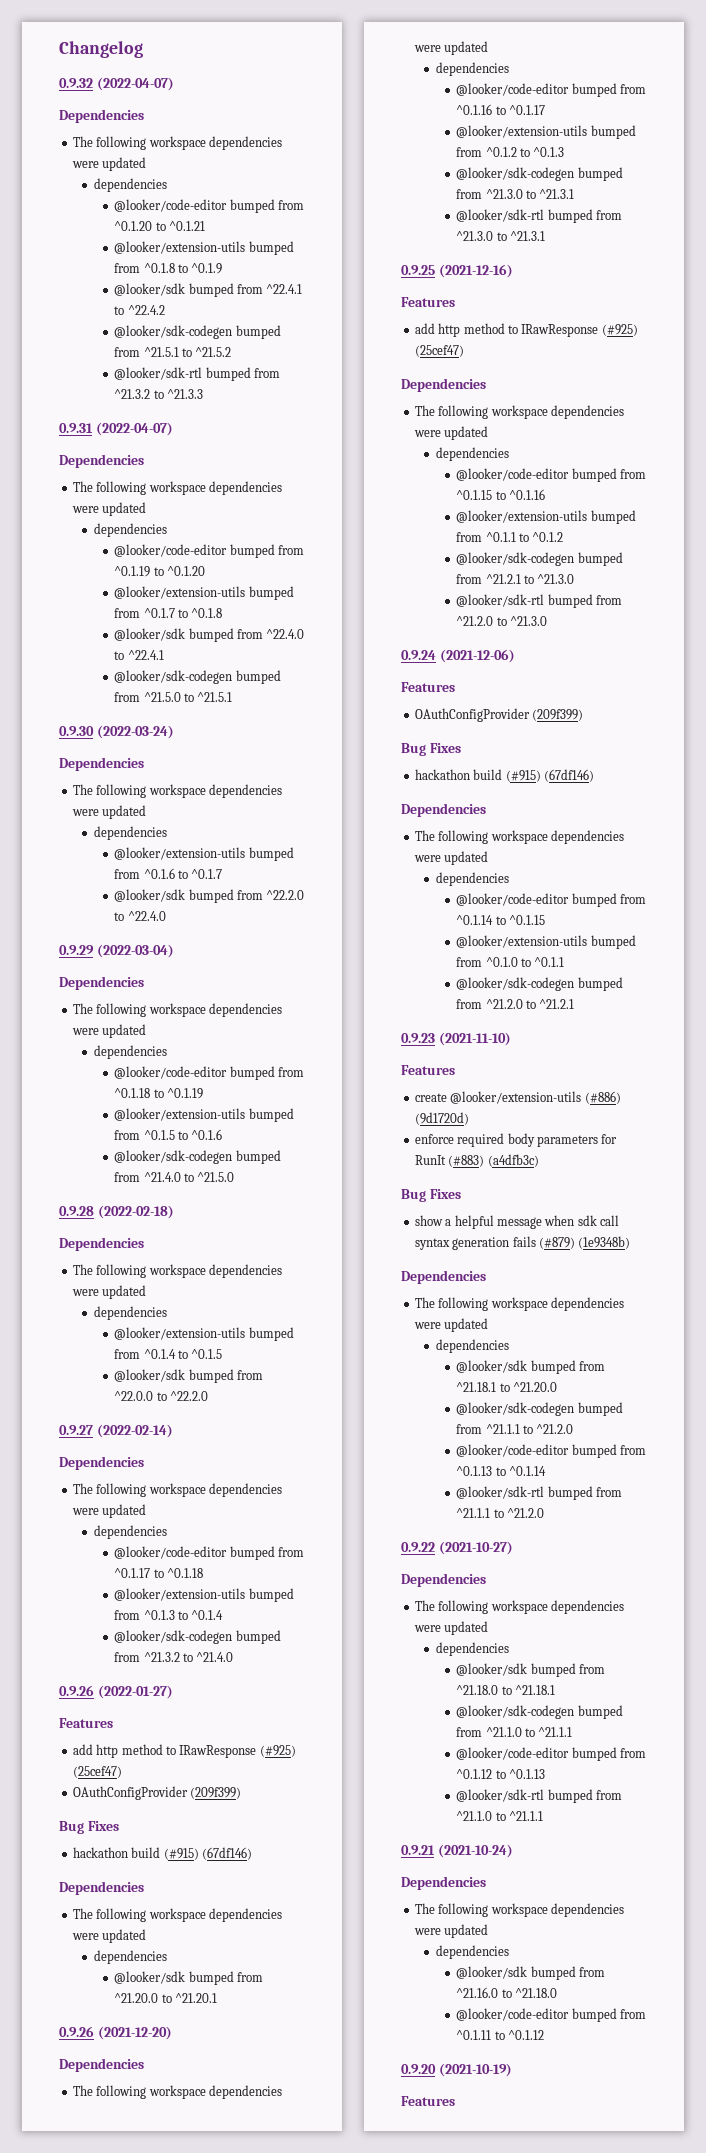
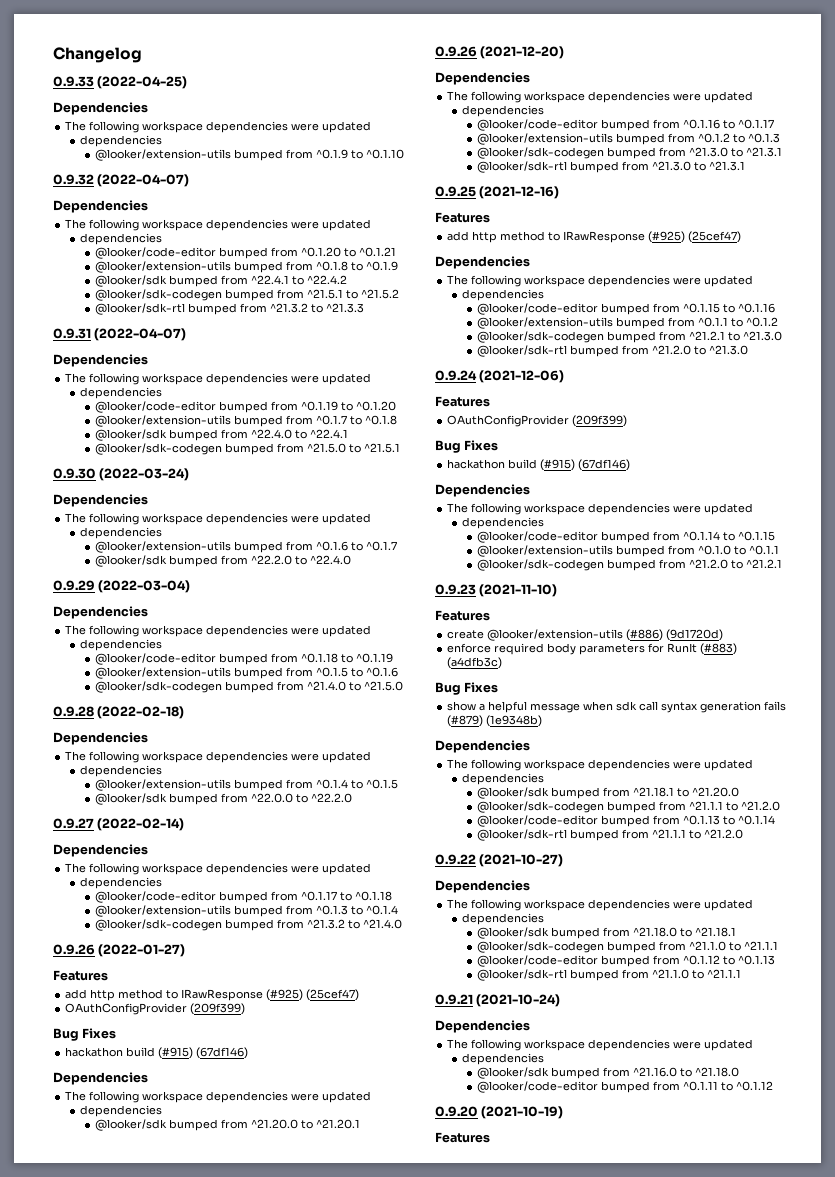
+ 0.9.33 (2022-04-25)
+ Dependencies
+ The following workspace dependencies were updated
+ dependencies
+ @looker/extension-utils bumped from ^0.1.9 to ^0.1.10

